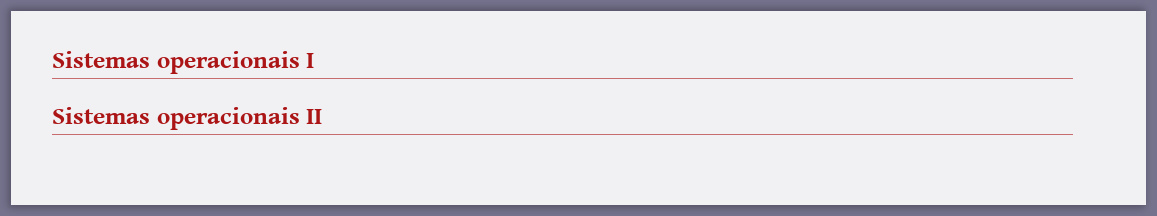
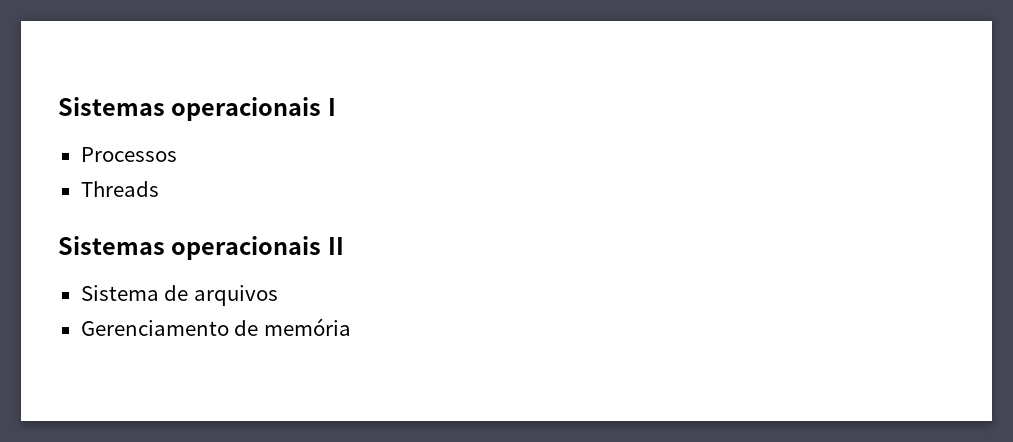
+ Processos
+ Threads
+ Sistema de arquivos
+ Gerenciamento de memória

